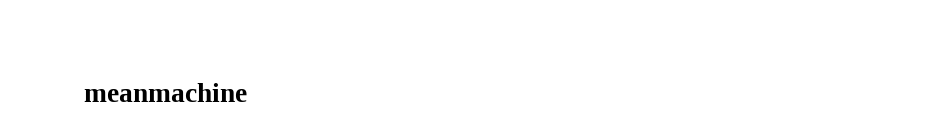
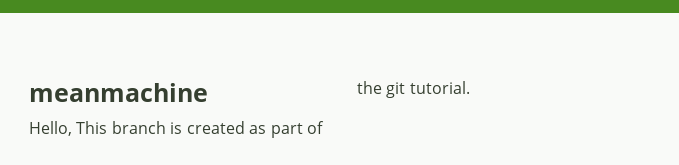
+ Hello, This branch is created as part of the git tutorial.

